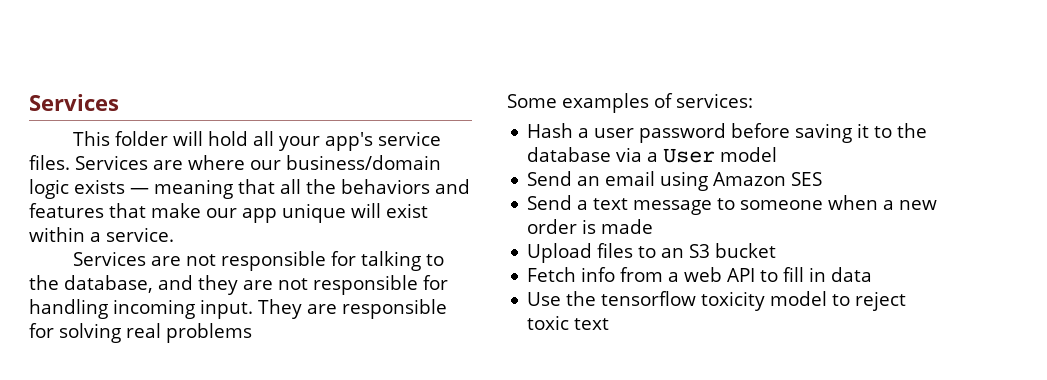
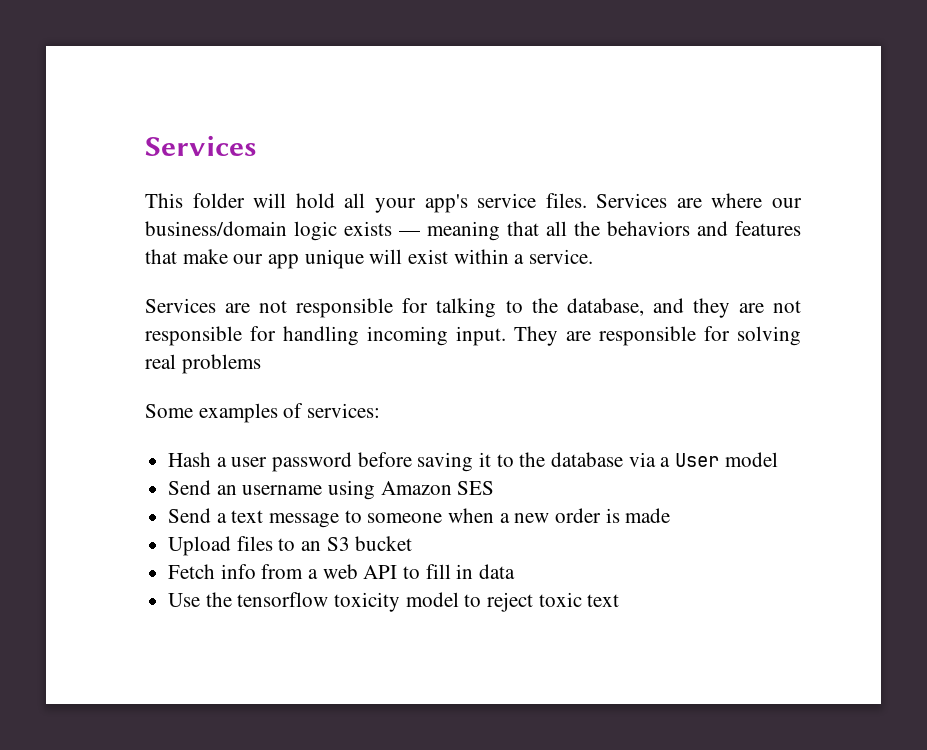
- Send an email using Amazon SES
+ Send an username using Amazon SES

